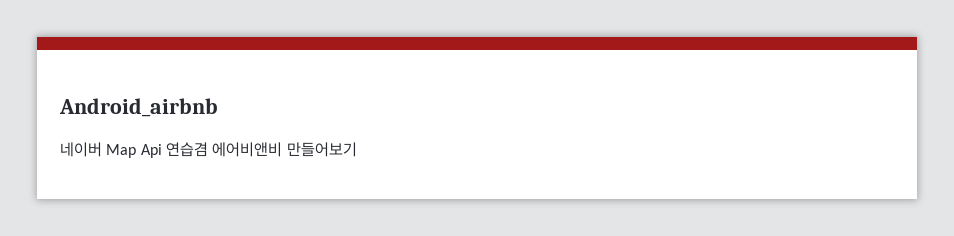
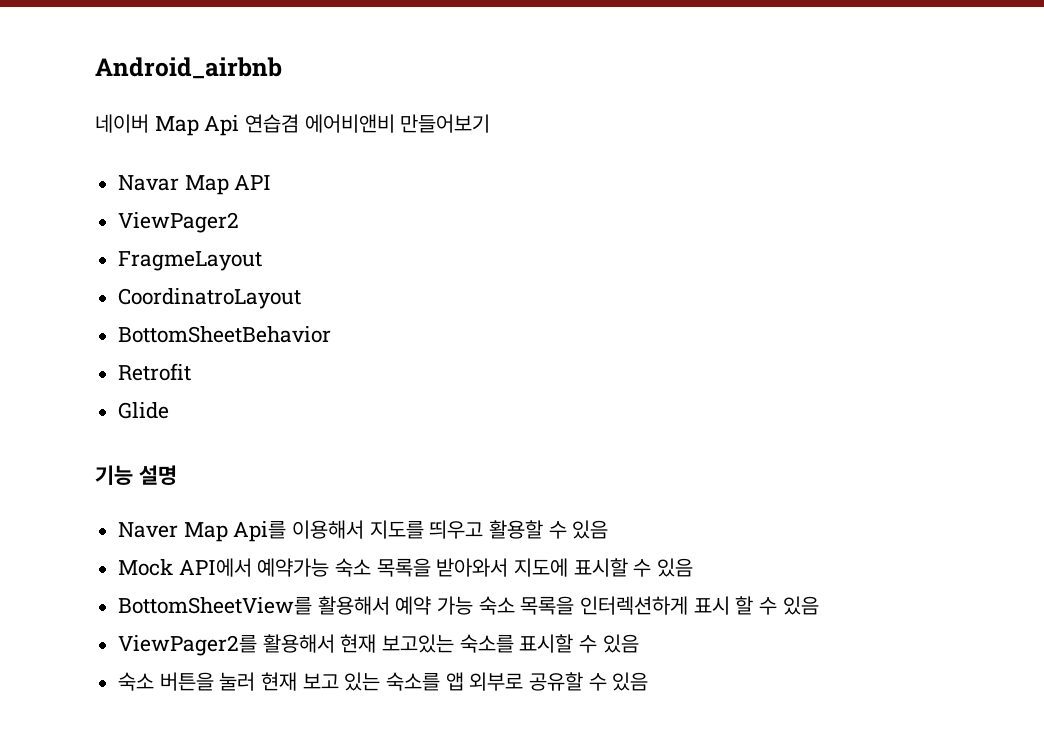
+ Navar Map API
+ ViewPager2
+ FragmeLayout
+ CoordinatroLayout
+ BottomSheetBehavior
+ Retrofit
+ Glide
+ 기능 설명
+ Naver Map Api를 이용해서 지도를 띄우고 활용할 수 있음
+ Mock API에서 예약가능 숙소 목록을 받아와서 지도에 표시할 수 있음
+ BottomSheetView를 활용해서 예약 가능 숙소 목록을 인터렉션하게 표시 할 수 있음
+ ViewPager2를 활용해서 현재 보고있는 숙소를 표시할 수 있음
+ 숙소 버튼을 눌러 현재 보고 있는 숙소를 앱 외부로 공유할 수 있음

